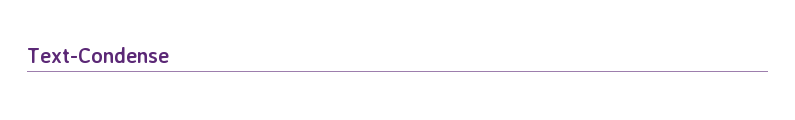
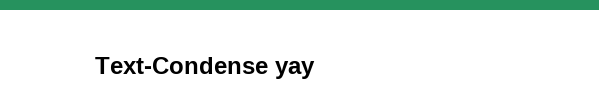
- Text-Condense
+ Text-Condense yay

